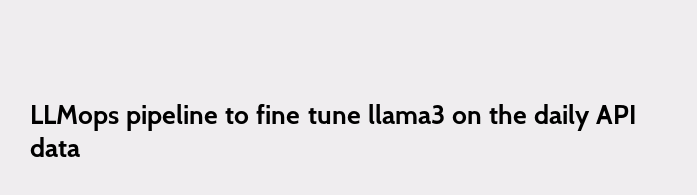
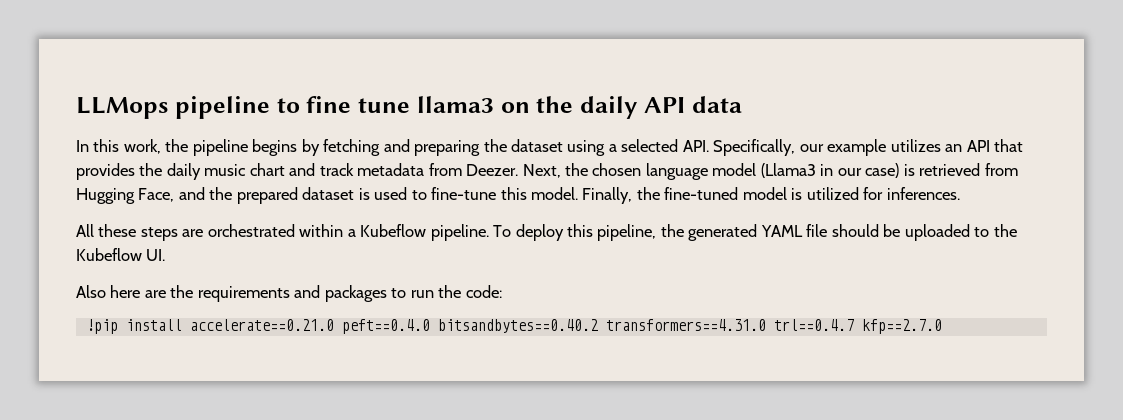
+ In this work, the pipeline begins by fetching and preparing the dataset using a selected API. Specifically, our example utilizes an API that provides the daily music chart and track metadata from Deezer. Next, the chosen language model (Llama3 in our case) is retrieved from Hugging Face, and the prepared dataset is used to fine-tune this model. Finally, the fine-tuned model is utilized for inferences.
+ All these steps are orchestrated within a Kubeflow pipeline. To deploy this pipeline, the generated YAML file should be uploaded to the Kubeflow UI.
+ Also here are the requirements and packages to run the code:
+ !pip install accelerate==0.21.0 peft==0.4.0 bitsandbytes==0.40.2 transformers==4.31.0 trl==0.4.7 kfp==2.7.0

